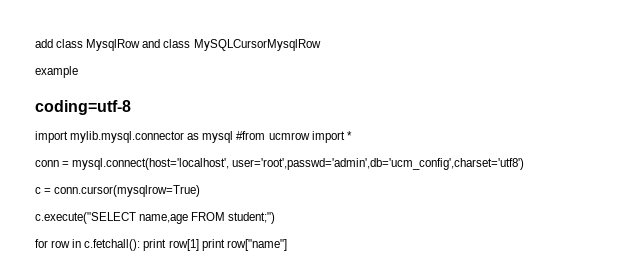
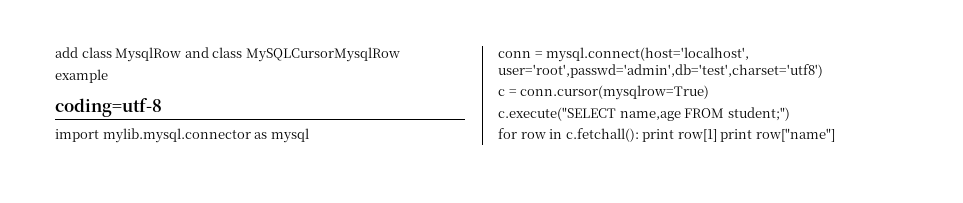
- import mylib.mysql.connector as mysql #from ucmrow import *
+ import mylib.mysql.connector as mysql
- conn = mysql.connect(host='localhost', user='root',passwd='admin',db='ucm_config',charset='utf8')
+ conn = mysql.connect(host='localhost', user='root',passwd='admin',db='test',charset='utf8')

